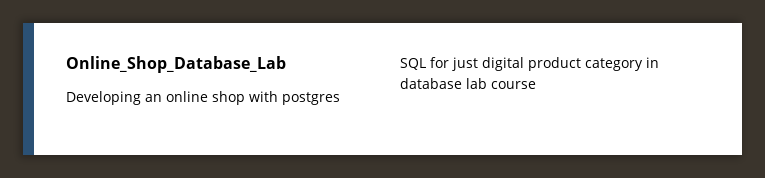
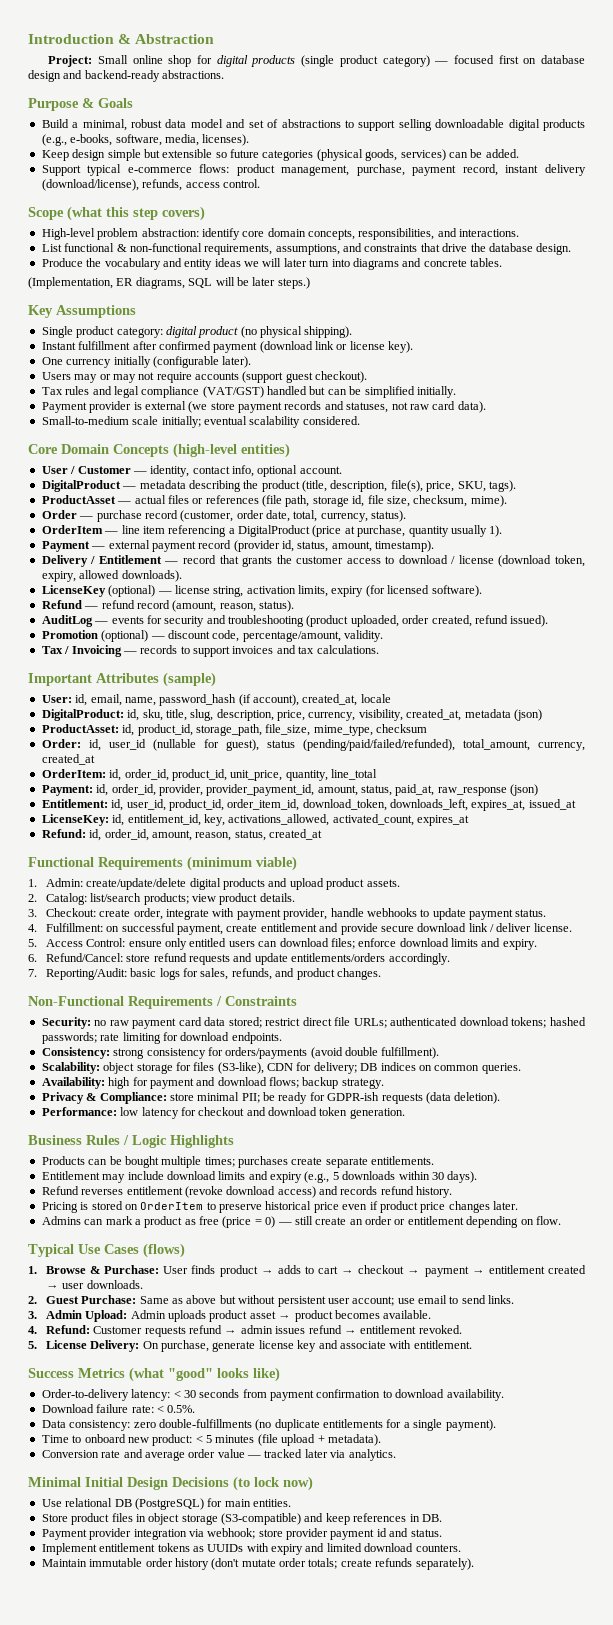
- Online_Shop_Database_Lab
- Developing an online shop with postgres SQL for just digital product category in database lab course
+ Introduction & Abstraction
+ Project: Small online shop for digital products (single product category) — focused first on database design and backend-ready abstractions.
+ Purpose & Goals
+ Build a minimal, robust data model and set of abstractions to support selling downloadable digital products (e.g., e-books, software, media, licenses).
+ Keep design simple but extensible so future categories (physical goods, services) can be added.
+ Support typical e-commerce flows: product management, purchase, payment record, instant delivery (download/license), refunds, access control.
+ Scope (what this step covers)
+ High-level problem abstraction: identify core domain concepts, responsibilities, and interactions.
+ List functional & non-functional requirements, assumptions, and constraints that drive the database design.
+ Produce the vocabulary and entity ideas we will later turn into diagrams and concrete tables.
+ (Implementation, ER diagrams, SQL will be later steps.)
+ Key Assumptions
+ Single product category: digital product (no physical shipping).
+ Instant fulfillment after confirmed payment (download link or license key).
+ One currency initially (configurable later).
+ Users may or may not require accounts (support guest checkout).
+ Tax rules and legal compliance (VAT/GST) handled but can be simplified initially.
+ Payment provider is external (we store payment records and statuses, not raw card data).
+ Small-to-medium scale initially; eventual scalability considered.
+ Core Domain Concepts (high-level entities)
+ User / Customer — identity, contact info, optional account.
+ DigitalProduct — metadata describing the product (title, description, file(s), price, SKU, tags).
+ ProductAsset — actual files or references (file path, storage id, file size, checksum, mime).
+ Order — purchase record (customer, order date, total, currency, status).
+ OrderItem — line item referencing a DigitalProduct (price at purchase, quantity usually 1).
+ Payment — external payment record (provider id, status, amount, timestamp).
+ Delivery / Entitlement — record that grants the customer access to download / license (download token, expiry, allowed downloads).
+ LicenseKey (optional) — license string, activation limits, expiry (for licensed software).
+ Refund — refund record (amount, reason, status).
+ AuditLog — events for security and troubleshooting (product uploaded, order created, refund issued).
+ Promotion (optional) — discount code, percentage/amount, validity.
+ Tax / Invoicing — records to support invoices and tax calculations.
+ Important Attributes (sample)
+ User: id, email, name, password_hash (if account), created_at, locale
+ DigitalProduct: id, sku, title, slug, description, price, currency, visibility, created_at, metadata (json)
+ ProductAsset: id, product_id, storage_path, file_size, mime_type, checksum
+ Order: id, user_id (nullable for guest), status (pending/paid/failed/refunded), total_amount, currency, created_at
+ OrderItem: id, order_id, product_id, unit_price, quantity, line_total
+ Payment: id, order_id, provider, provider_payment_id, amount, status, paid_at, raw_response (json)
+ Entitlement: id, user_id, product_id, order_item_id, download_token, downloads_left, expires_at, issued_at
+ LicenseKey: id, entitlement_id, key, activations_allowed, activated_count, expires_at
+ Refund: id, order_id, amount, reason, status, created_at
+ Functional Requirements (minimum viable)
+ 1. Admin: create/update/delete digital products and upload product assets.
+ 2. Catalog: list/search products; view product details.
+ 3. Checkout: create order, integrate with payment provider, handle webhooks to update payment status.
+ 4. Fulfillment: on successful payment, create entitlement and provide secure download link / deliver license.
+ 5. Access Control: ensure only entitled users can download files; enforce download limits and expiry.
+ 6. Refund/Cancel: store refund requests and update entitlements/orders accordingly.
+ 7. Reporting/Audit: basic logs for sales, refunds, and product changes.
+ Non-Functional Requirements / Constraints
+ Security: no raw payment card data stored; restrict direct file URLs; authenticated download tokens; hashed passwords; rate limiting for download endpoints.
+ Consistency: strong consistency for orders/payments (avoid double fulfillment).
+ Scalability: object storage for files (S3-like), CDN for delivery; DB indices on common queries.
+ Availability: high for payment and download flows; backup strategy.
+ Privacy & Compliance: store minimal PII; be ready for GDPR-ish requests (data deletion).
+ Performance: low latency for checkout and download token generation.
+ Business Rules / Logic Highlights
+ Products can be bought multiple times; purchases create separate entitlements.
+ Entitlement may include download limits and expiry (e.g., 5 downloads within 30 days).
+ Refund reverses entitlement (revoke download access) and records refund history.
+ Pricing is stored on OrderItem to preserve historical price even if product price changes later.
+ Admins can mark a product as free (price = 0) — still create an order or entitlement depending on flow.
+ Typical Use Cases (flows)
+ 1. Browse & Purchase: User finds product → adds to cart → checkout → payment → entitlement created → user downloads.
+ 2. Guest Purchase: Same as above but without persistent user account; use email to send links.
+ 3. Admin Upload: Admin uploads product asset → product becomes available.
+ 4. Refund: Customer requests refund → admin issues refund → entitlement revoked.
+ 5. License Delivery: On purchase, generate license key and associate with entitlement.
+ Success Metrics (what "good" looks like)
+ Order-to-delivery latency: < 30 seconds from payment confirmation to download availability.
+ Download failure rate: < 0.5%.
+ Data consistency: zero double-fulfillments (no duplicate entitlements for a single payment).
+ Time to onboard new product: < 5 minutes (file upload + metadata).
+ Conversion rate and average order value — tracked later via analytics.
+ Minimal Initial Design Decisions (to lock now)
+ Use relational DB (PostgreSQL) for main entities.
+ Store product files in object storage (S3-compatible) and keep references in DB.
+ Payment provider integration via webhook; store provider payment id and status.
+ Implement entitlement tokens as UUIDs with expiry and limited download counters.
+ Maintain immutable order history (don't mutate order totals; create refunds separately).

